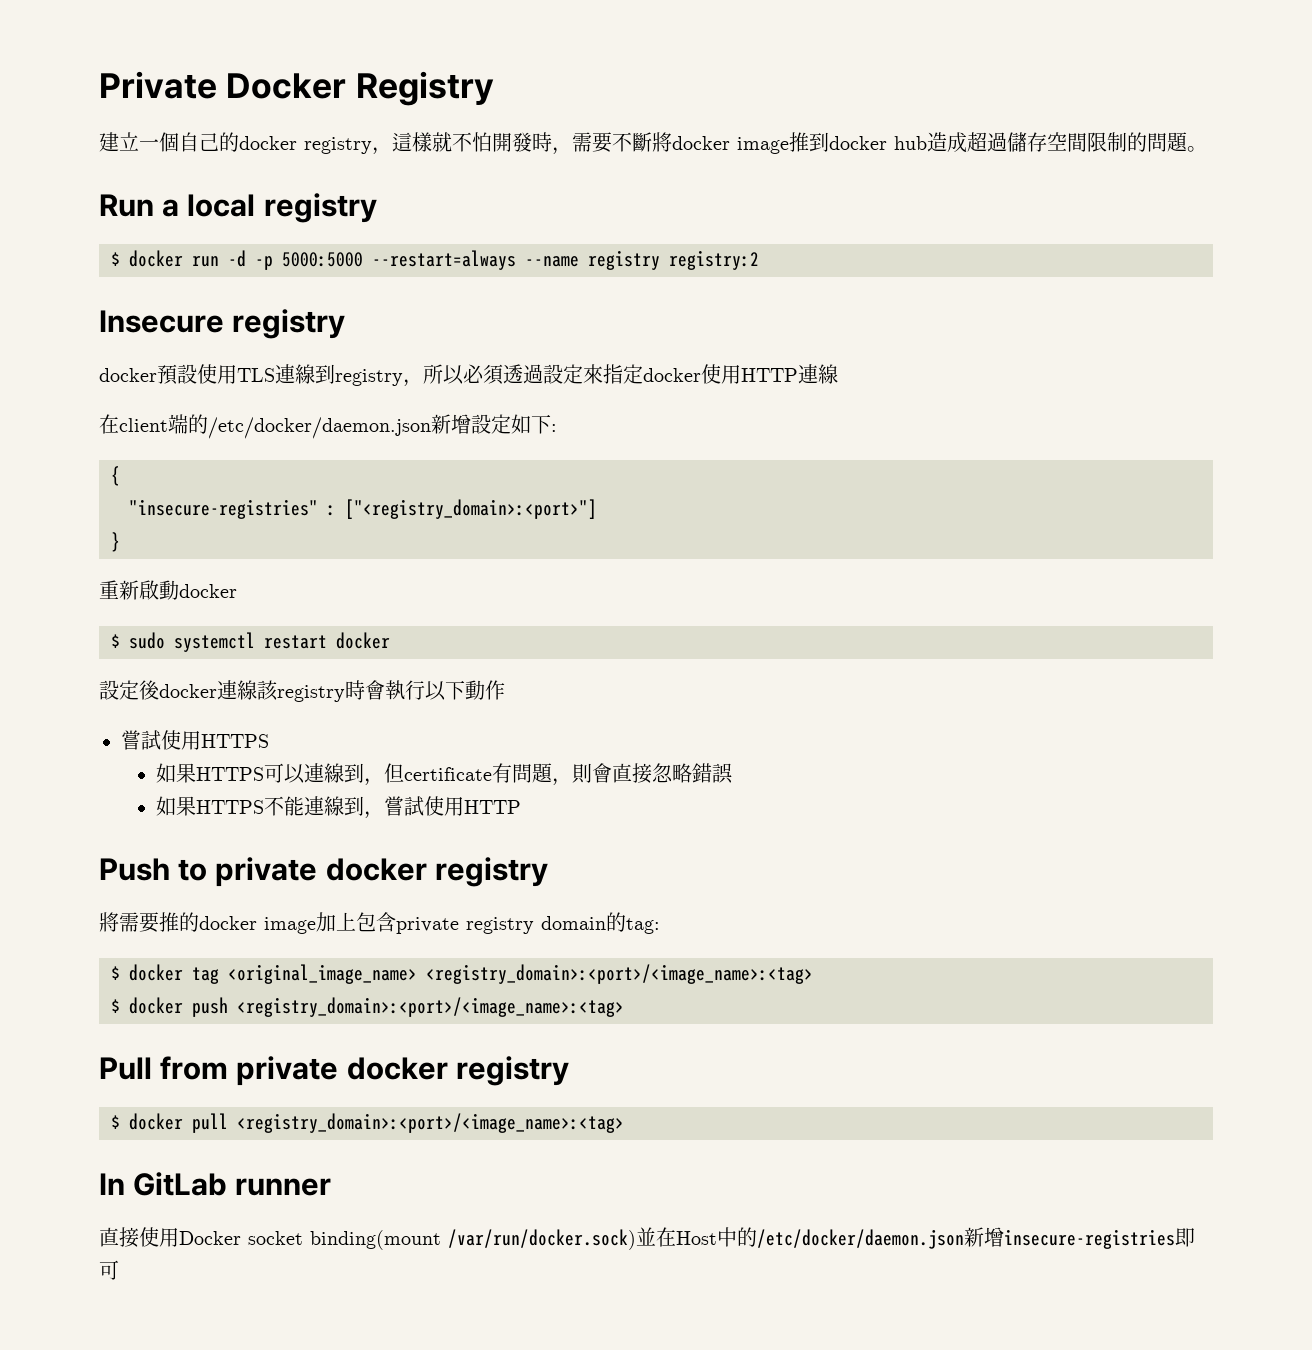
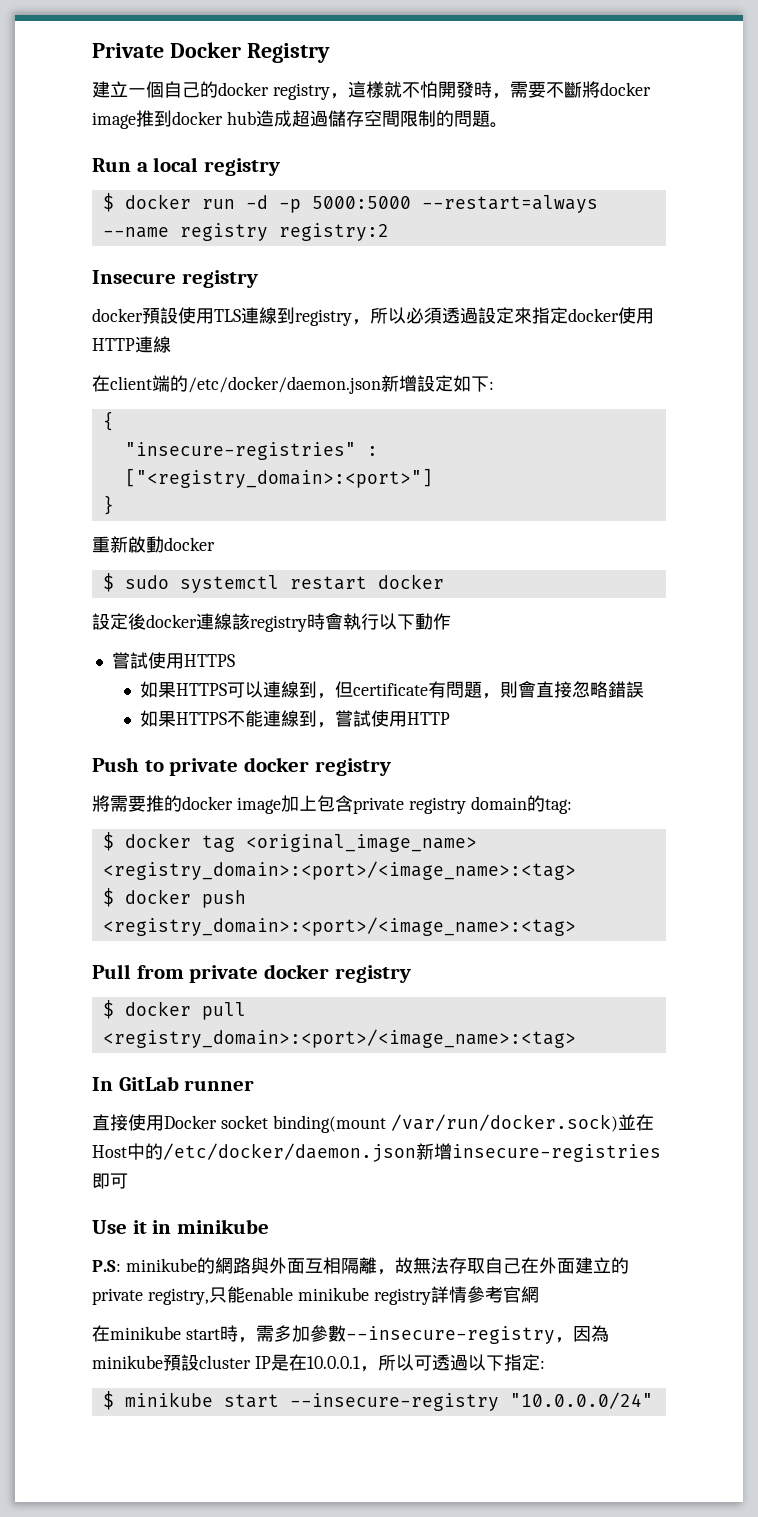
+ Use it in minikube
+ P.S: minikube的網路與外面互相隔離，故無法存取自己在外面建立的private registry,只能enable minikube registry詳情參考官網
+ 在minikube start時，需多加參數--insecure-registry，因為minikube預設cluster IP是在10.0.0.1，所以可透過以下指定:
+ $ minikube start --insecure-registry "10.0.0.0/24"

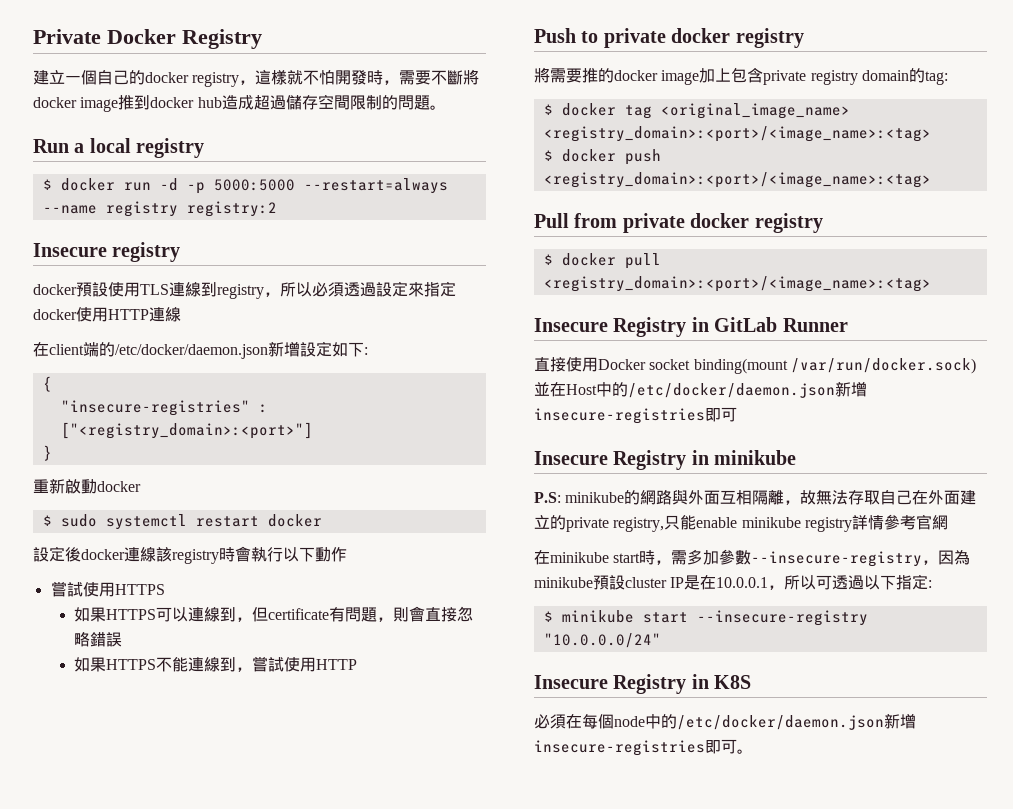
- In GitLab runner
+ Insecure Registry in GitLab Runner
- Use it in minikube
+ Insecure Registry in minikube
+ Insecure Registry in K8S
+ 必須在每個node中的/etc/docker/daemon.json新增insecure-registries即可。

